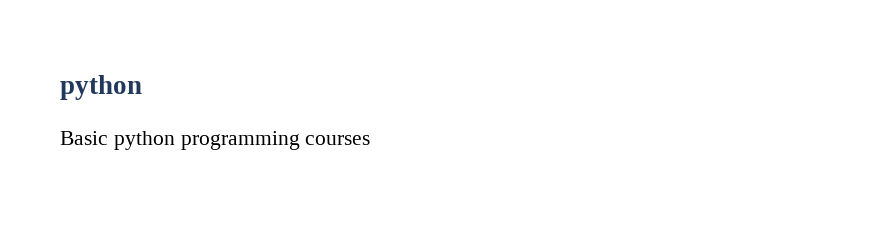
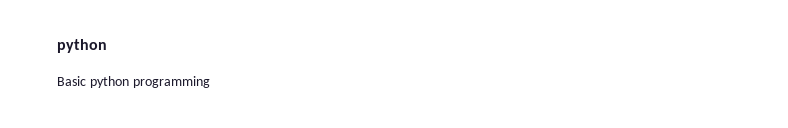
- Basic python programming courses
+ Basic python programming

